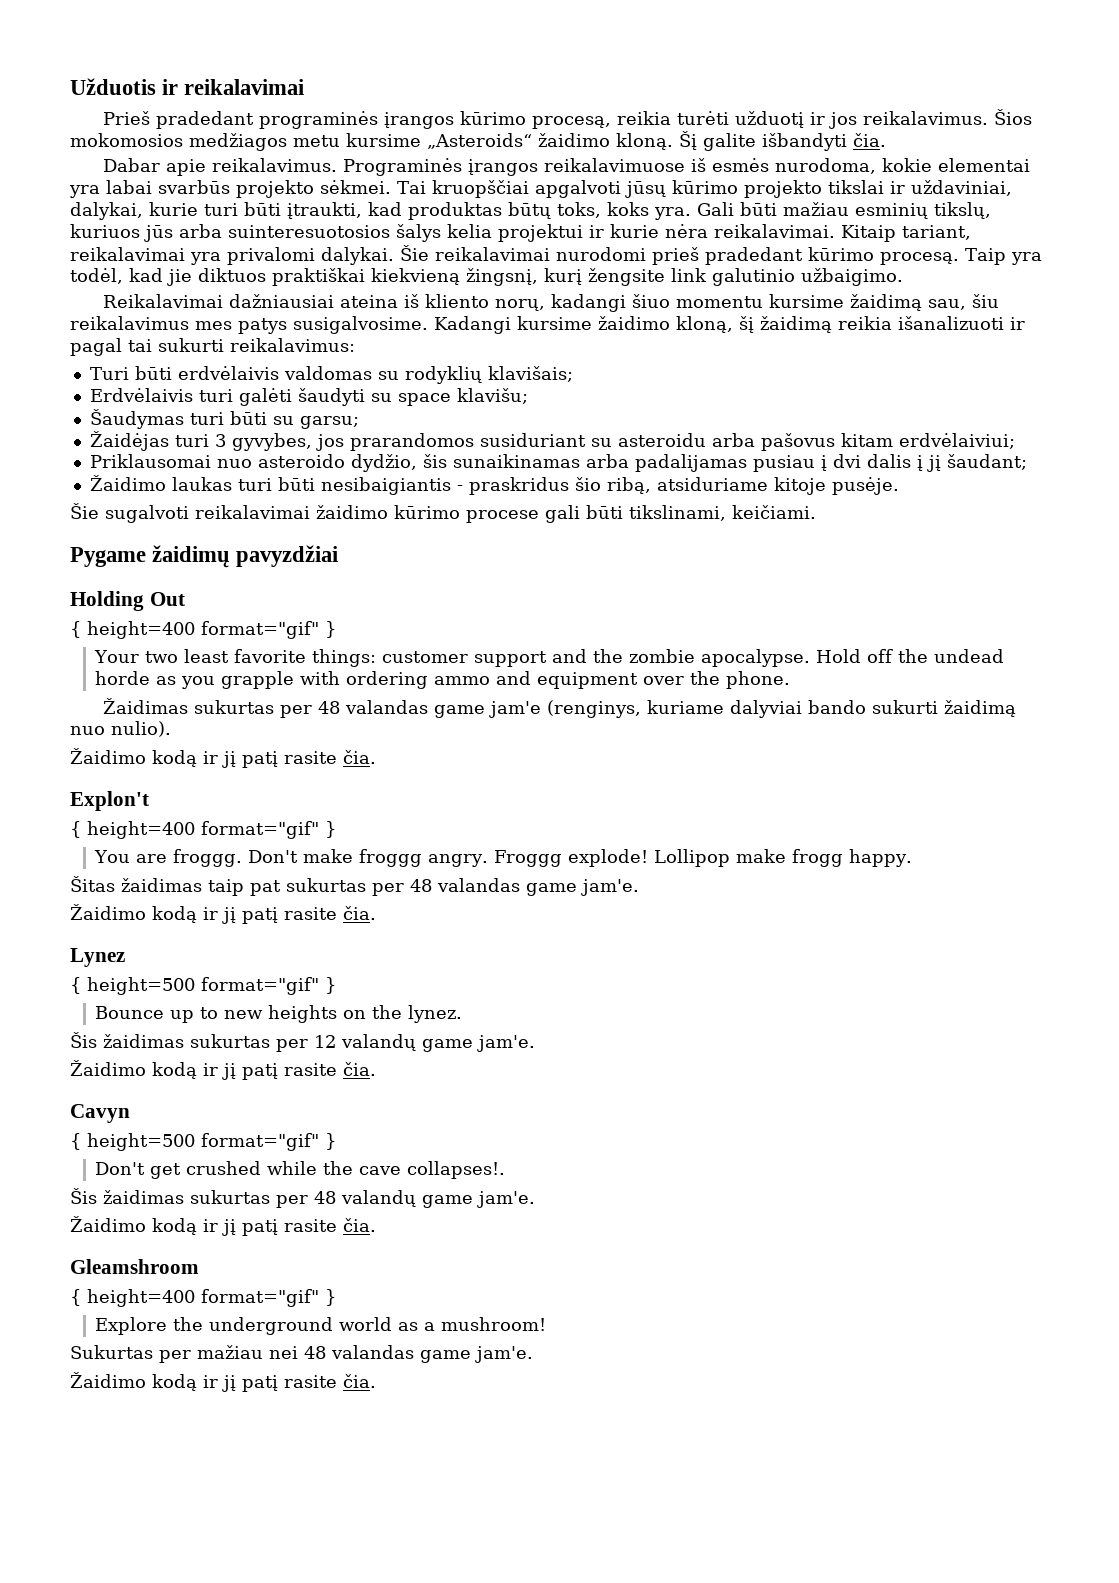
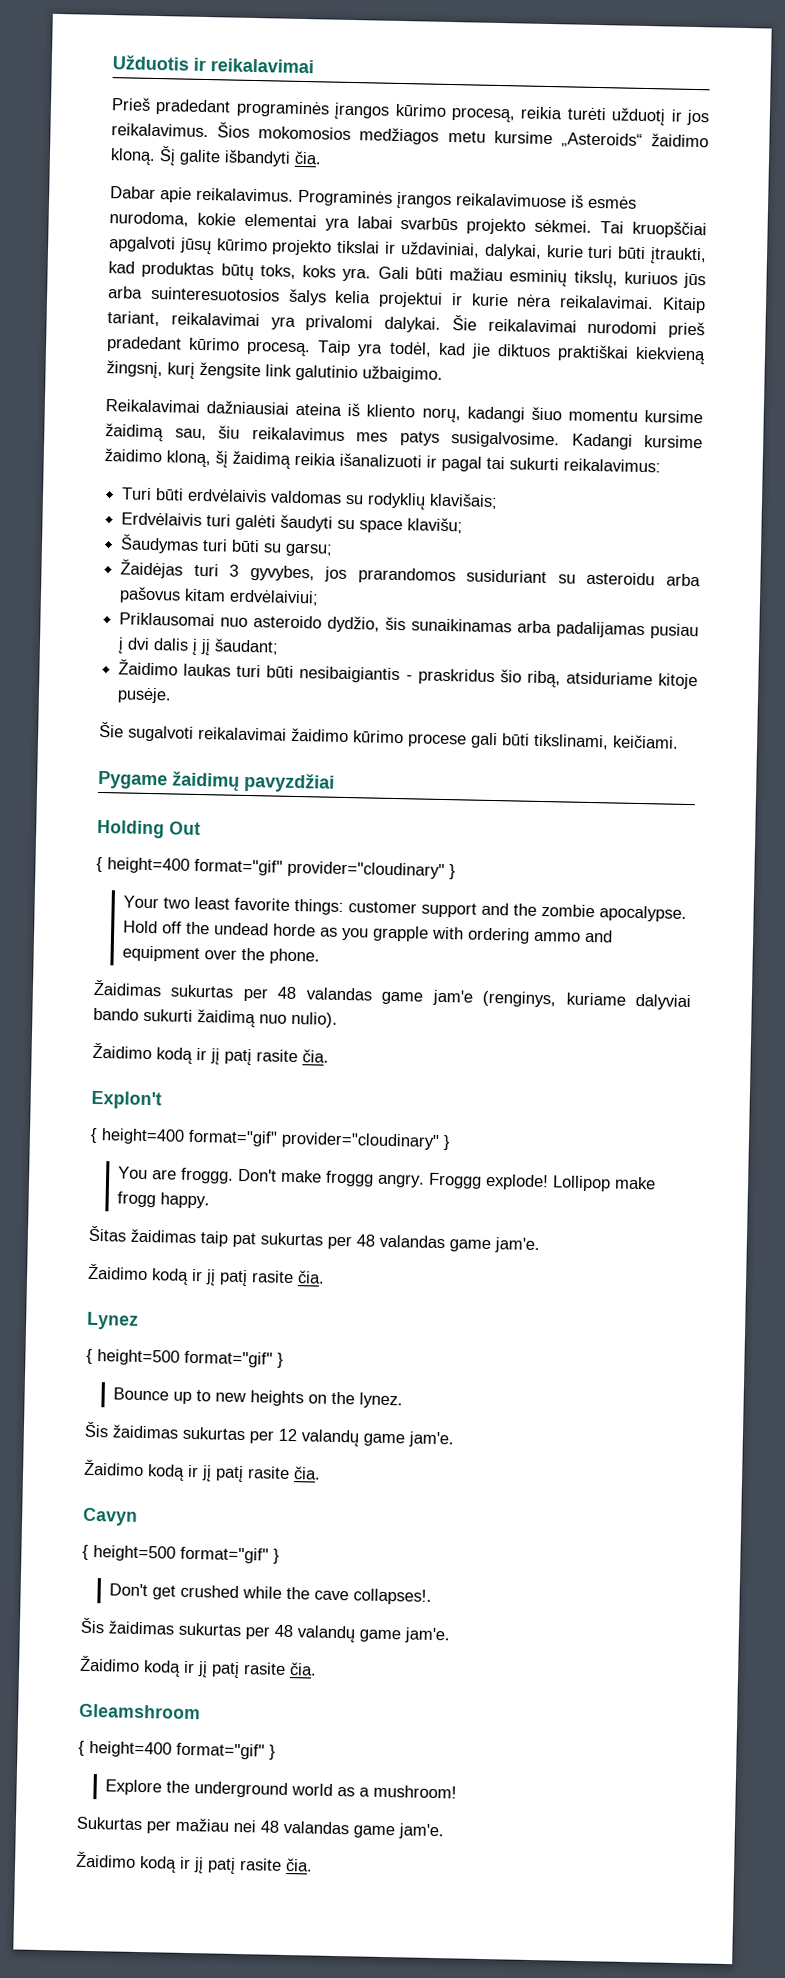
  Holding Out
- { height=400 format="gif" }
+ { height=400 format="gif" provider="cloudinary" }
  Explon't
- { height=400 format="gif" }
+ { height=400 format="gif" provider="cloudinary" }

